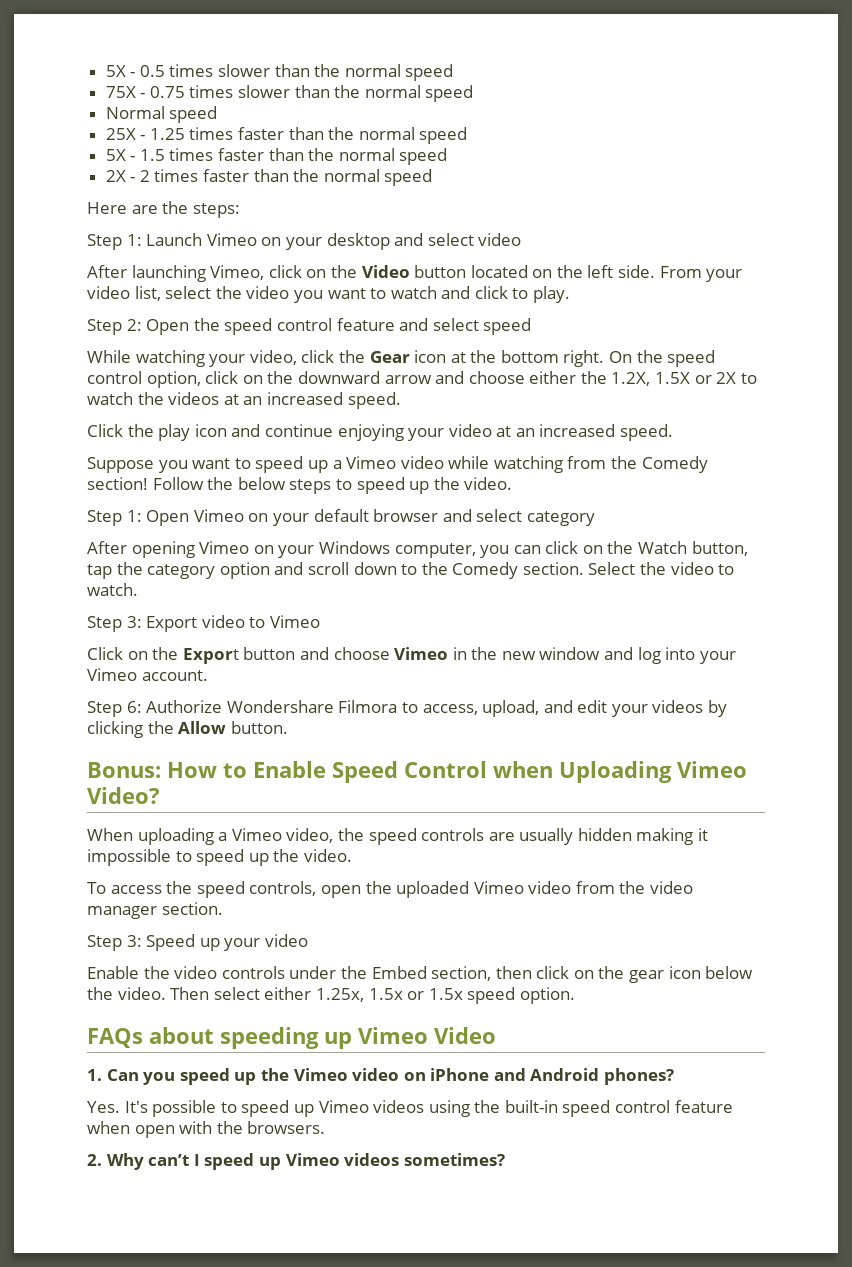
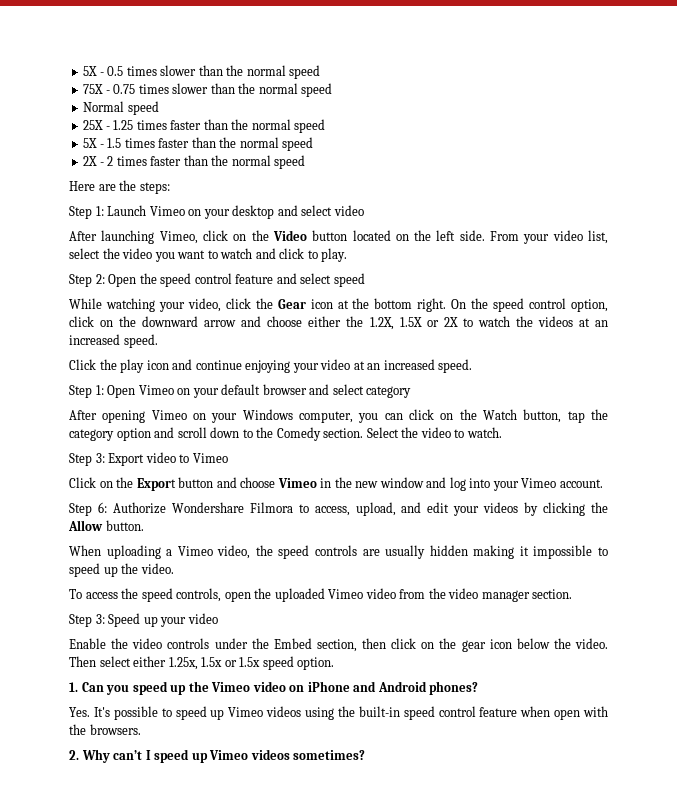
- Suppose you want to speed up a Vimeo video while watching from the Comedy section! Follow the below steps to speed up the video.
- Bonus: How to Enable Speed Control when Uploading Vimeo Video?
- FAQs about speeding up Vimeo Video

